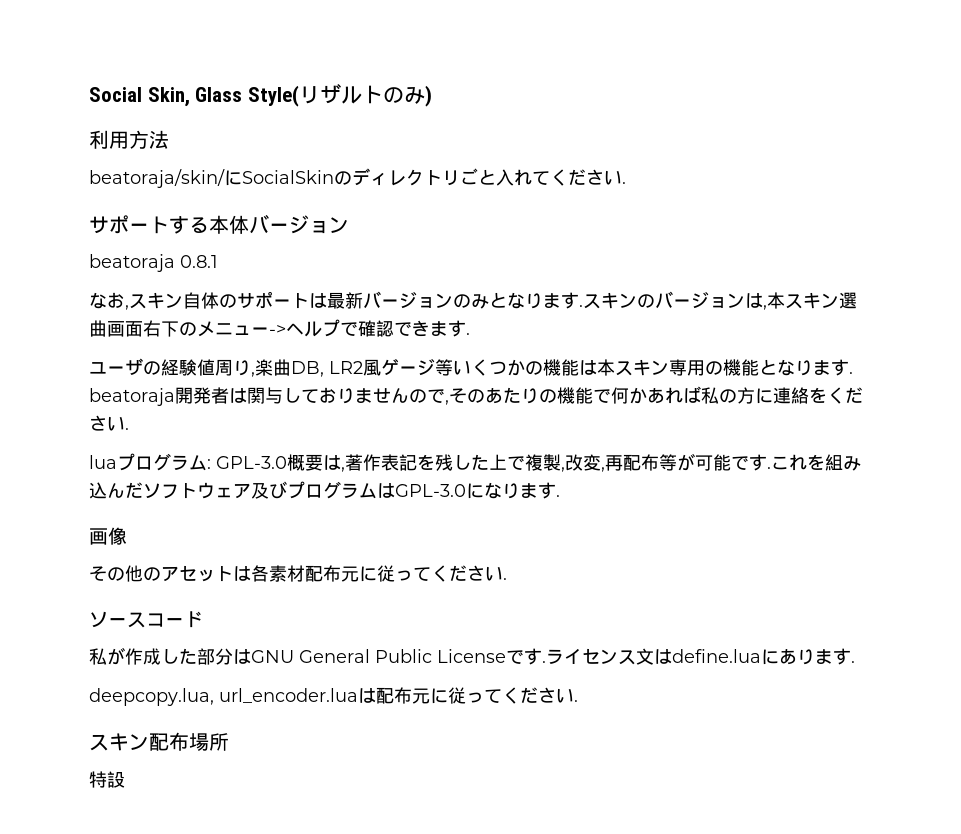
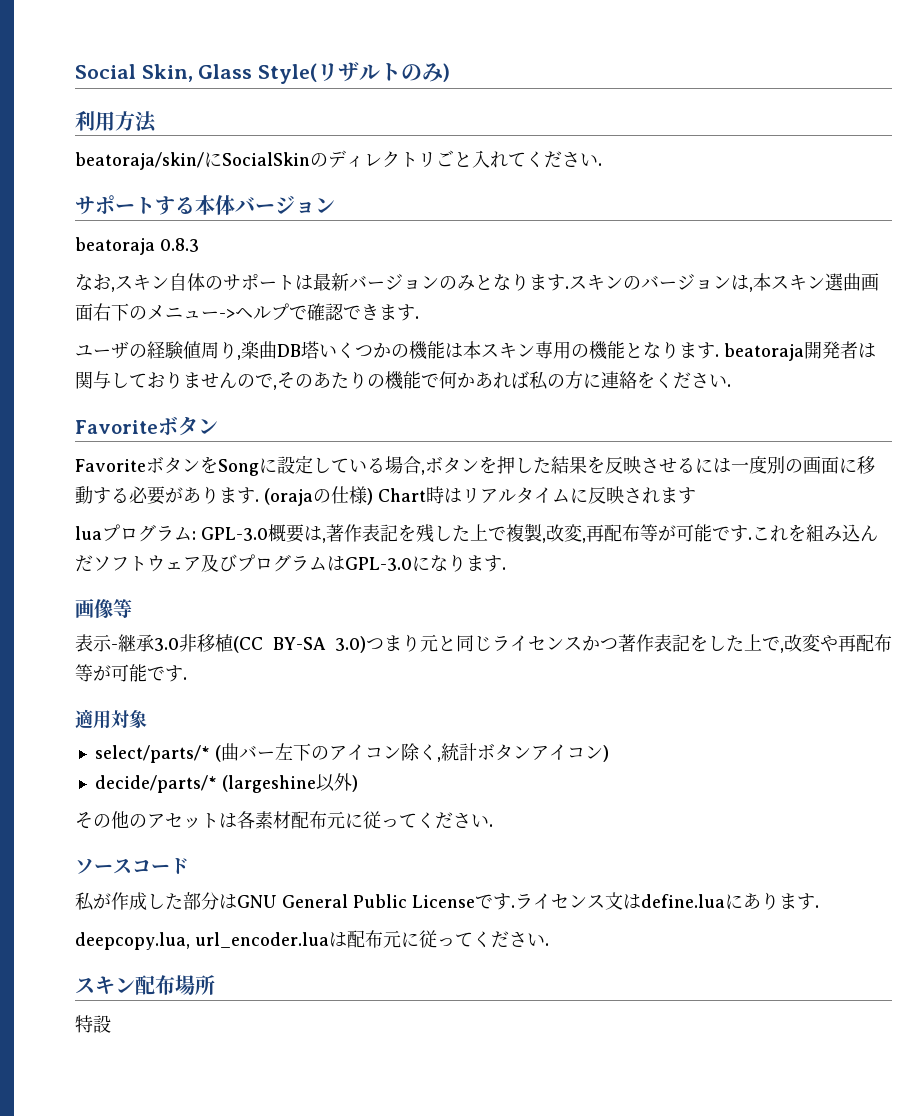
- beatoraja 0.8.1
+ beatoraja 0.8.3
- ユーザの経験値周り,楽曲DB, LR2風ゲージ等いくつかの機能は本スキン専用の機能となります. beatoraja開発者は関与しておりませんので,そのあたりの機能で何かあれば私の方に連絡をください.
+ ユーザの経験値周り,楽曲DB塔いくつかの機能は本スキン専用の機能となります. beatoraja開発者は関与しておりませんので,そのあたりの機能で何かあれば私の方に連絡をください.
+ Favoriteボタン
+ FavoriteボタンをSongに設定している場合,ボタンを押した結果を反映させるには一度別の画面に移動する必要があります. (orajaの仕様) Chart時はリアルタイムに反映されます
- 画像
+ 画像等
+ 表示-継承3.0非移植(CC BY-SA 3.0)つまり元と同じライセンスかつ著作表記をした上で,改変や再配布等が可能です.
+ 適用対象
+ select/parts/* (曲バー左下のアイコン除く,統計ボタンアイコン)
+ decide/parts/* (largeshine以外)

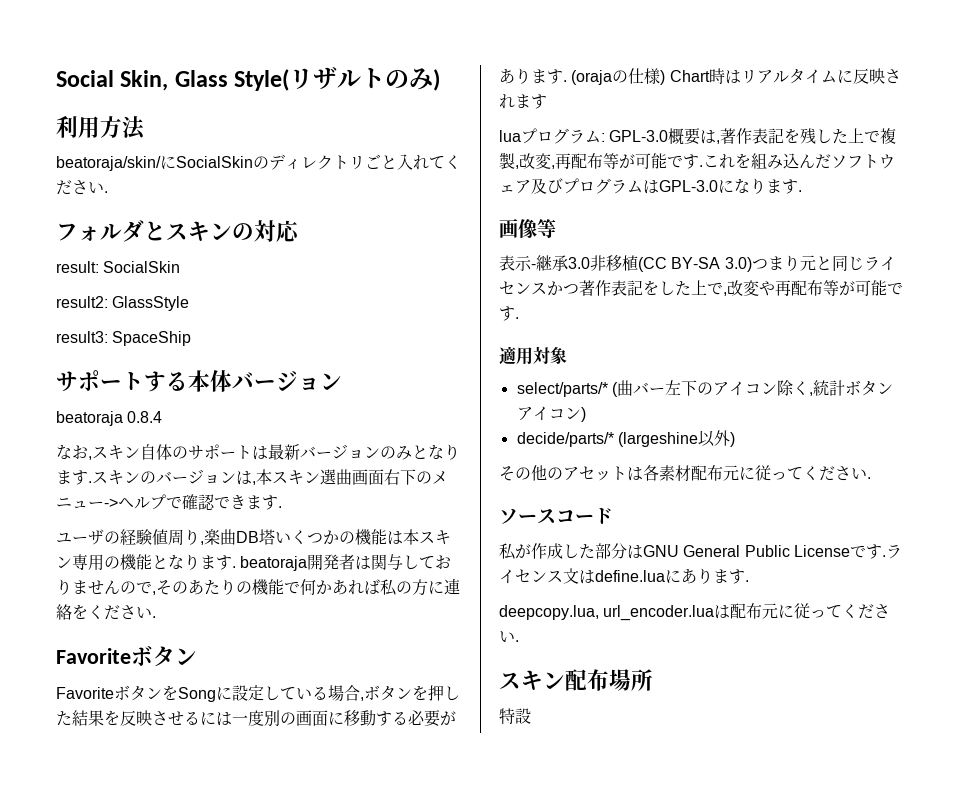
+ フォルダとスキンの対応
+ result: SocialSkin
+ result2: GlassStyle
+ result3: SpaceShip
- beatoraja 0.8.3
+ beatoraja 0.8.4

